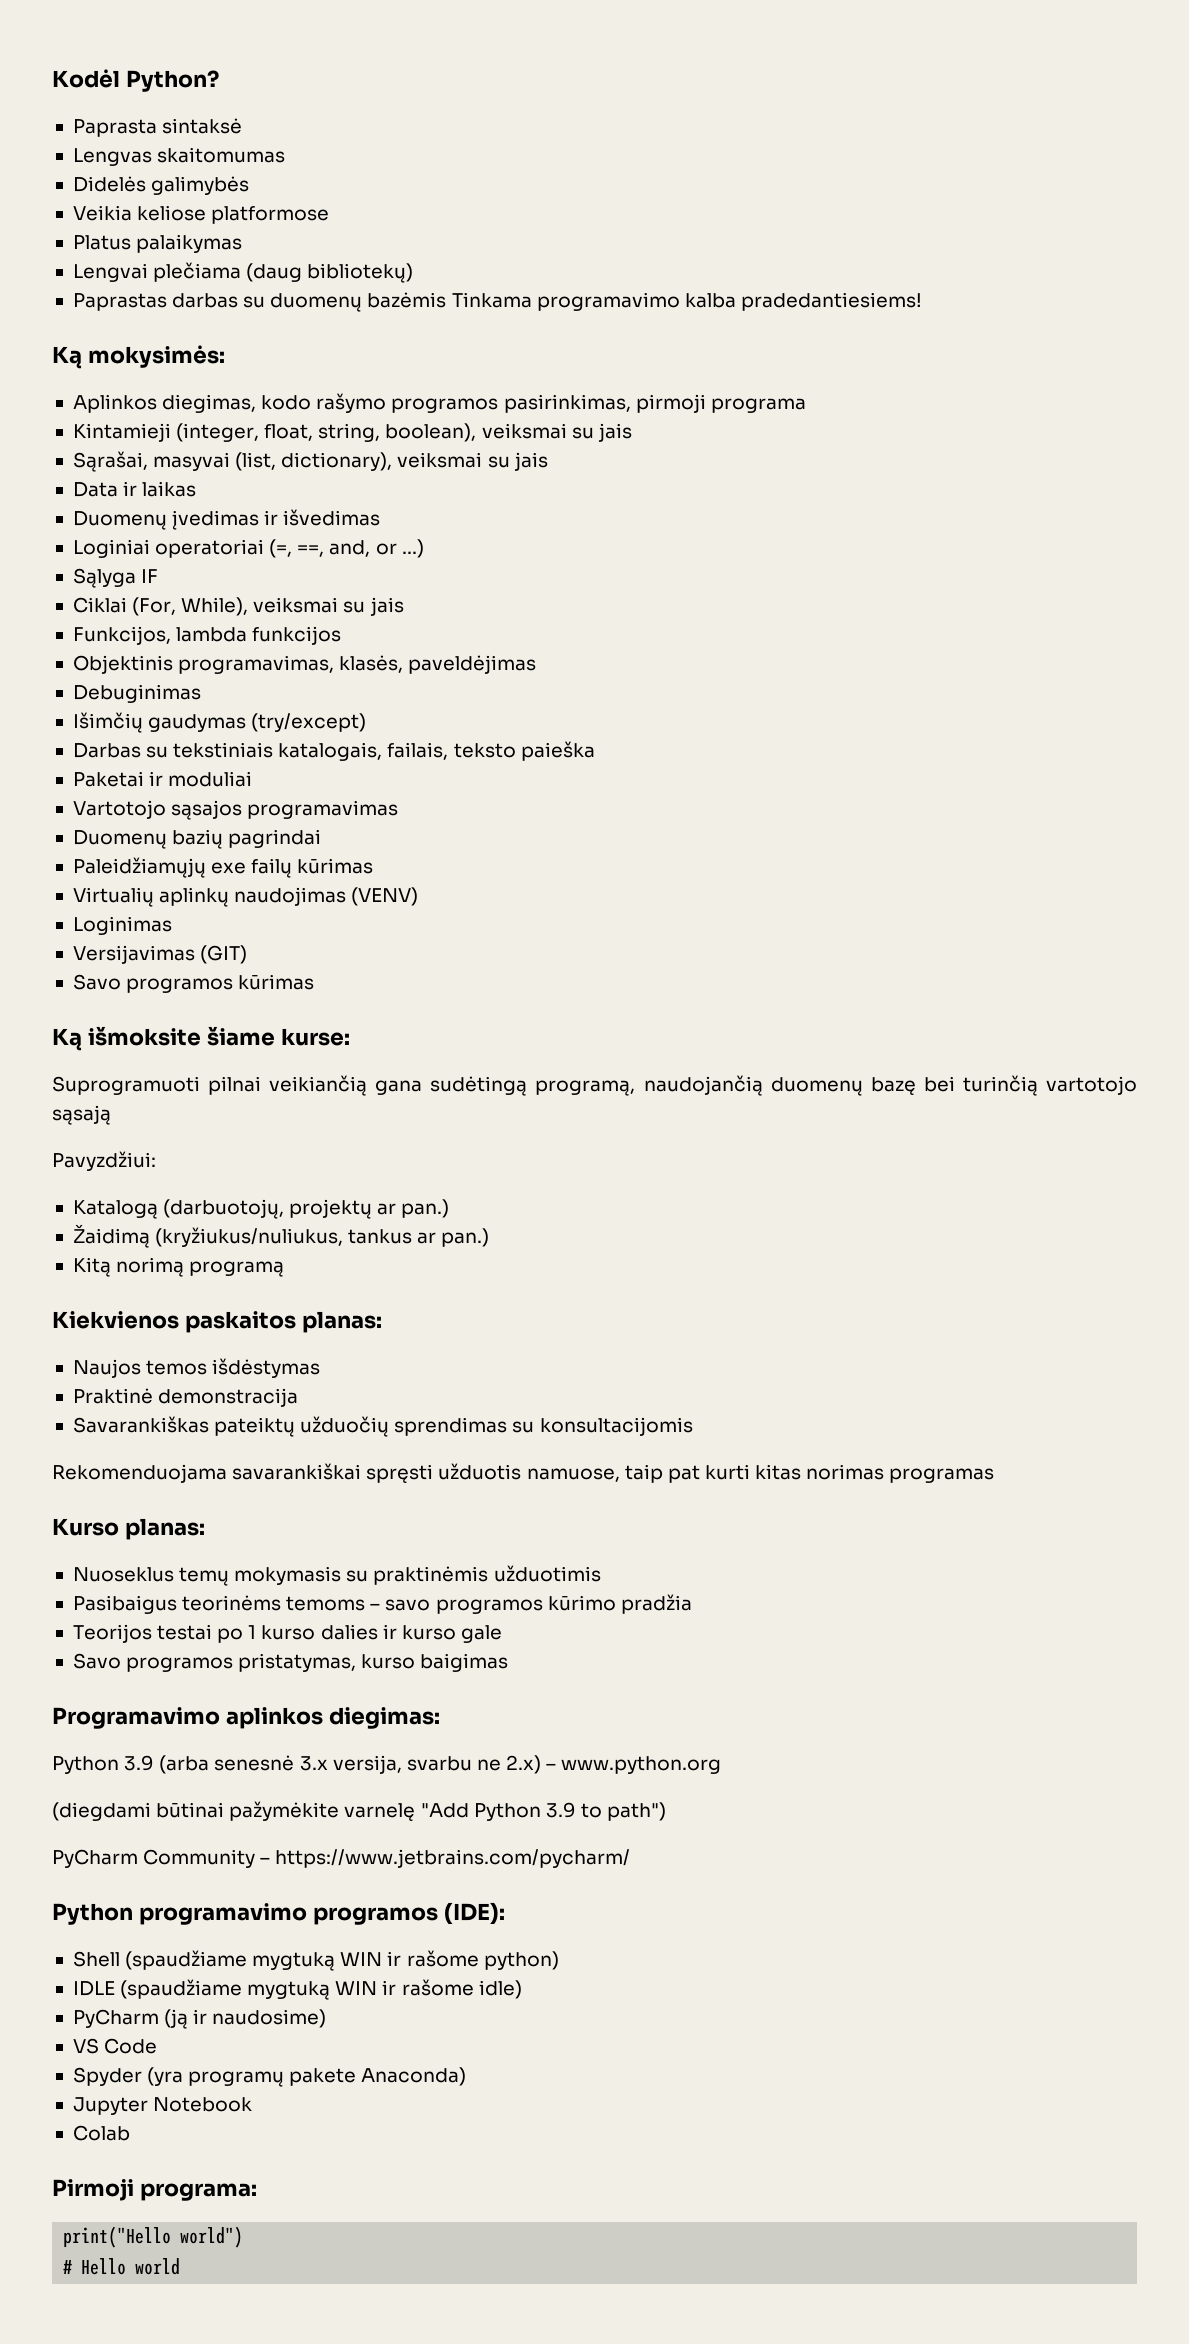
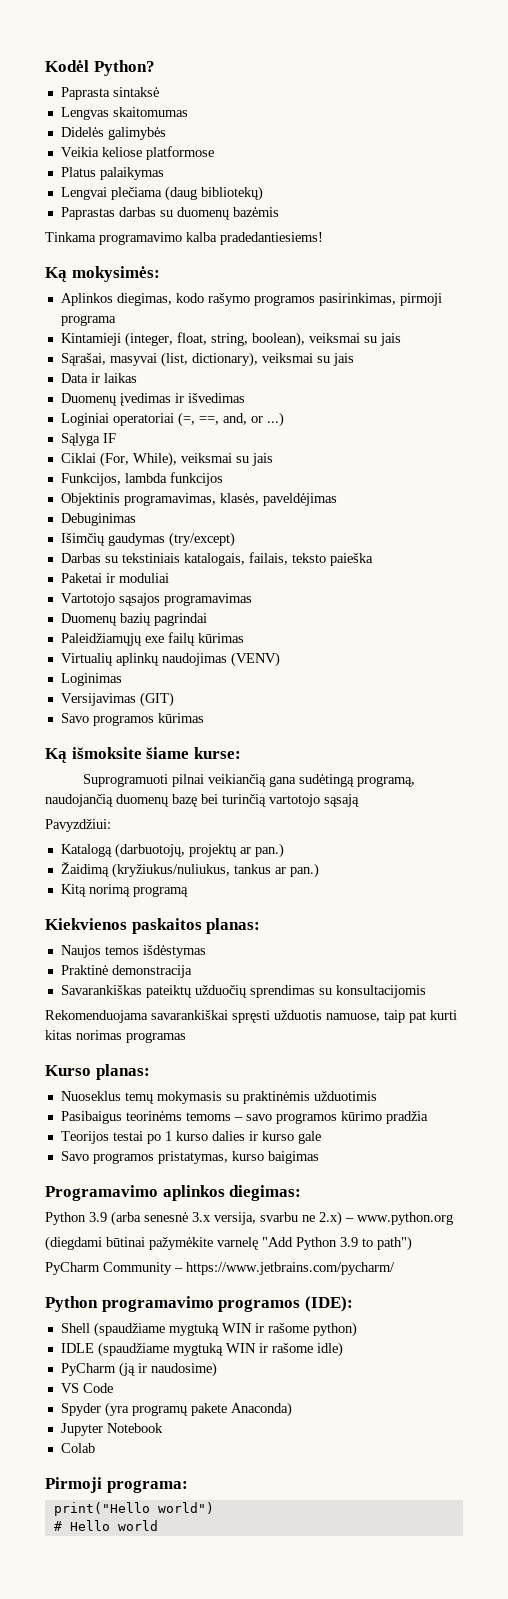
- Paprastas darbas su duomenų bazėmis Tinkama programavimo kalba pradedantiesiems!
+ Paprastas darbas su duomenų bazėmis
+ Tinkama programavimo kalba pradedantiesiems!

